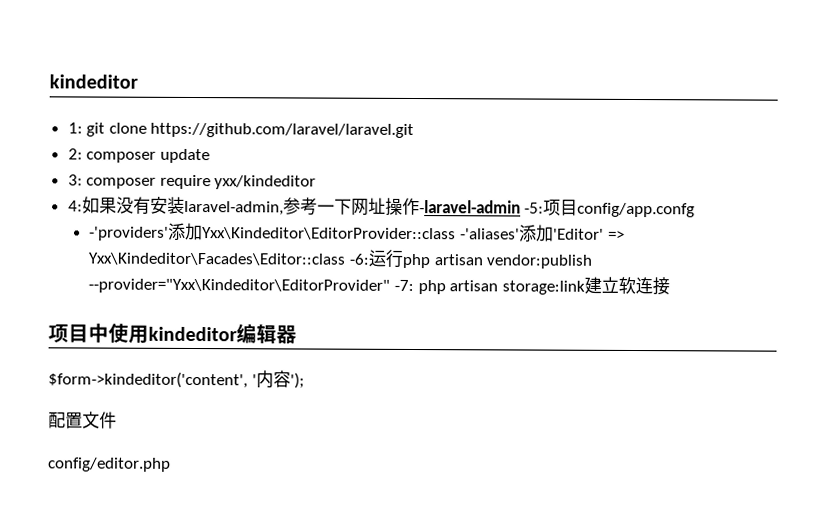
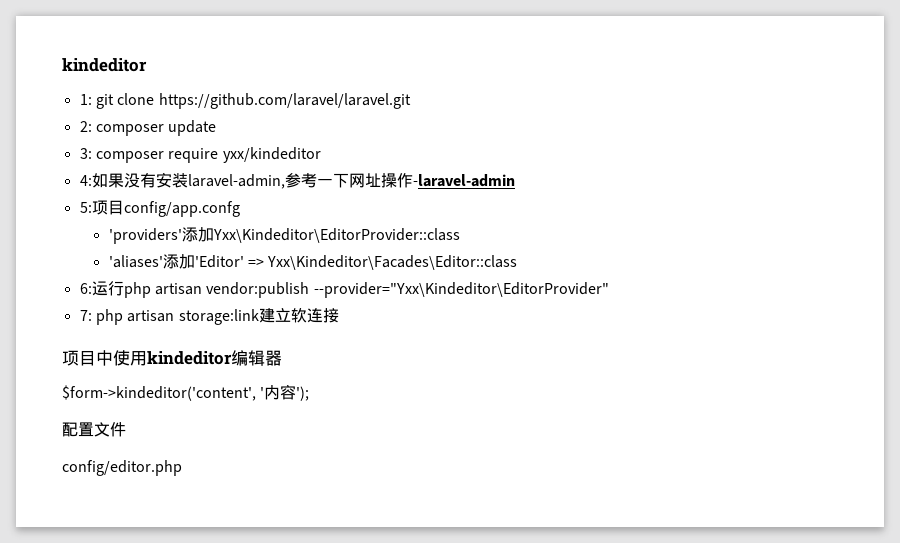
- 4:如果没有安装laravel-admin,参考一下网址操作-laravel-admin -5:项目config/app.confg
+ 4:如果没有安装laravel-admin,参考一下网址操作-laravel-admin
+ 5:项目config/app.confg
- -'providers'添加Yxx\Kindeditor\EditorProvider::class -'aliases'添加'Editor' => Yxx\Kindeditor\Facades\Editor::class -6:运行php artisan vendor:publish --provider="Yxx\Kindeditor\EditorProvider" -7: php artisan storage:link建立软连接
+ 'providers'添加Yxx\Kindeditor\EditorProvider::class
+ 'aliases'添加'Editor' => Yxx\Kindeditor\Facades\Editor::class
+ 6:运行php artisan vendor:publish --provider="Yxx\Kindeditor\EditorProvider"
+ 7: php artisan storage:link建立软连接

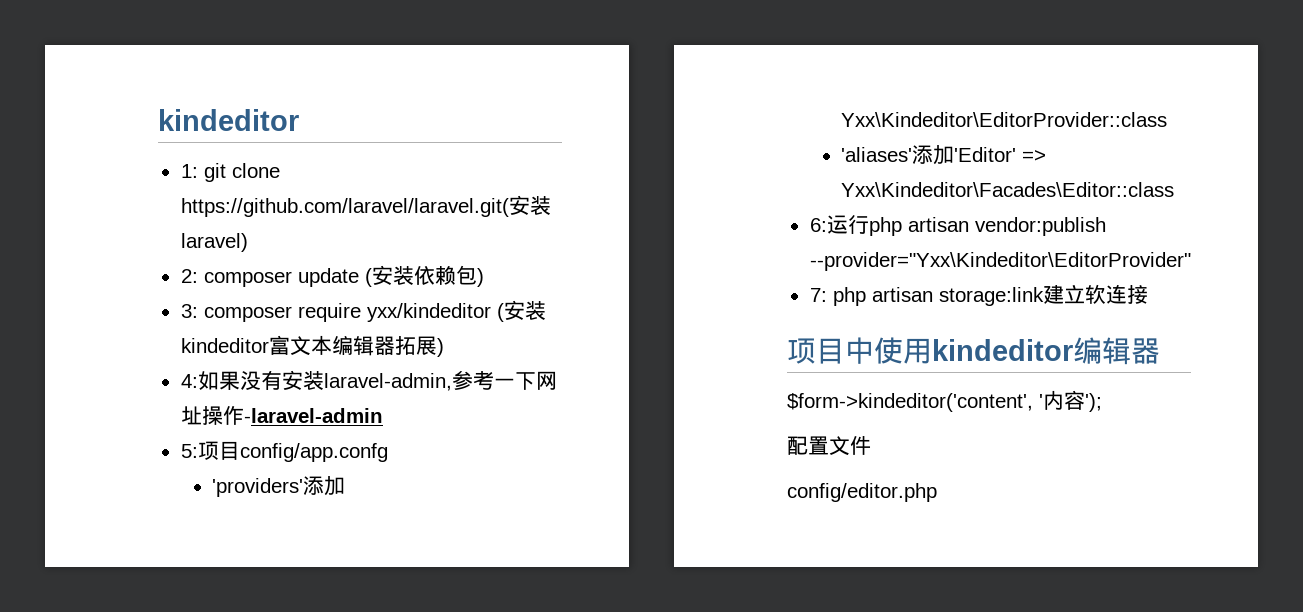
- 1: git clone https://github.com/laravel/laravel.git
+ 1: git clone https://github.com/laravel/laravel.git(安装laravel)
- 2: composer update
+ 2: composer update (安装依赖包)
- 3: composer require yxx/kindeditor
+ 3: composer require yxx/kindeditor (安装kindeditor富文本编辑器拓展)

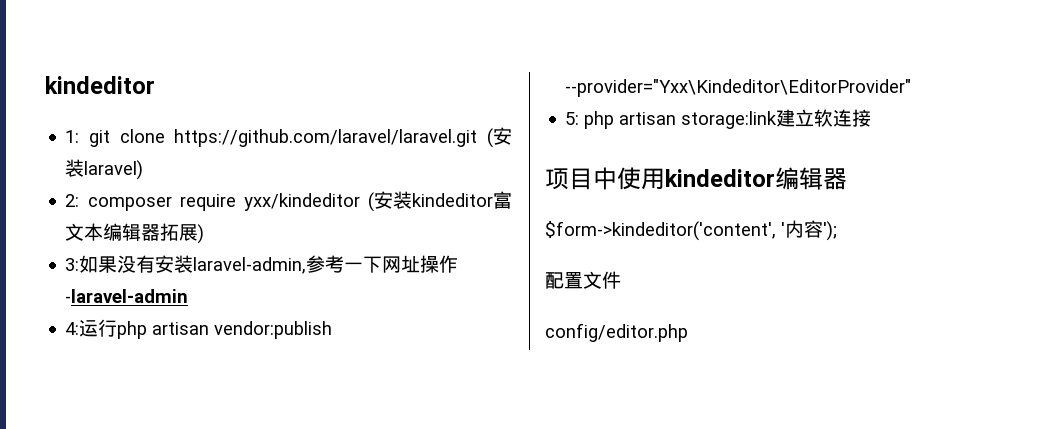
- 1: git clone https://github.com/laravel/laravel.git(安装laravel)
+ 1: git clone https://github.com/laravel/laravel.git (安装laravel)
- 2: composer update (安装依赖包)
- 3: composer require yxx/kindeditor (安装kindeditor富文本编辑器拓展)
+ 2: composer require yxx/kindeditor (安装kindeditor富文本编辑器拓展)
- 4:如果没有安装laravel-admin,参考一下网址操作-laravel-admin
+ 3:如果没有安装laravel-admin,参考一下网址操作-laravel-admin
- 5:项目config/app.confg
- 'providers'添加Yxx\Kindeditor\EditorProvider::class
- 'aliases'添加'Editor' => Yxx\Kindeditor\Facades\Editor::class
- 6:运行php artisan vendor:publish --provider="Yxx\Kindeditor\EditorProvider"
+ 4:运行php artisan vendor:publish --provider="Yxx\Kindeditor\EditorProvider"
- 7: php artisan storage:link建立软连接
+ 5: php artisan storage:link建立软连接

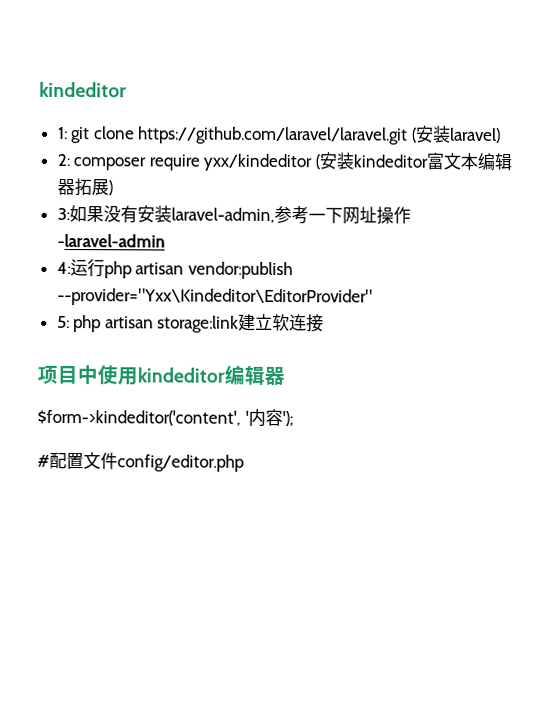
- 配置文件
- config/editor.php
+ #配置文件config/editor.php

